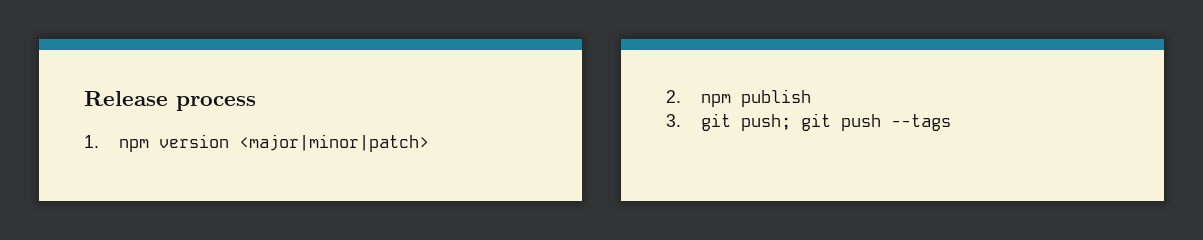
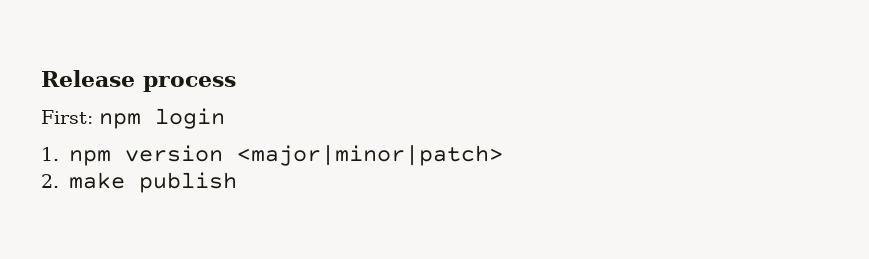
+ First: npm login
- 2. npm publish
+ 2. make publish
- 3. git push; git push --tags

